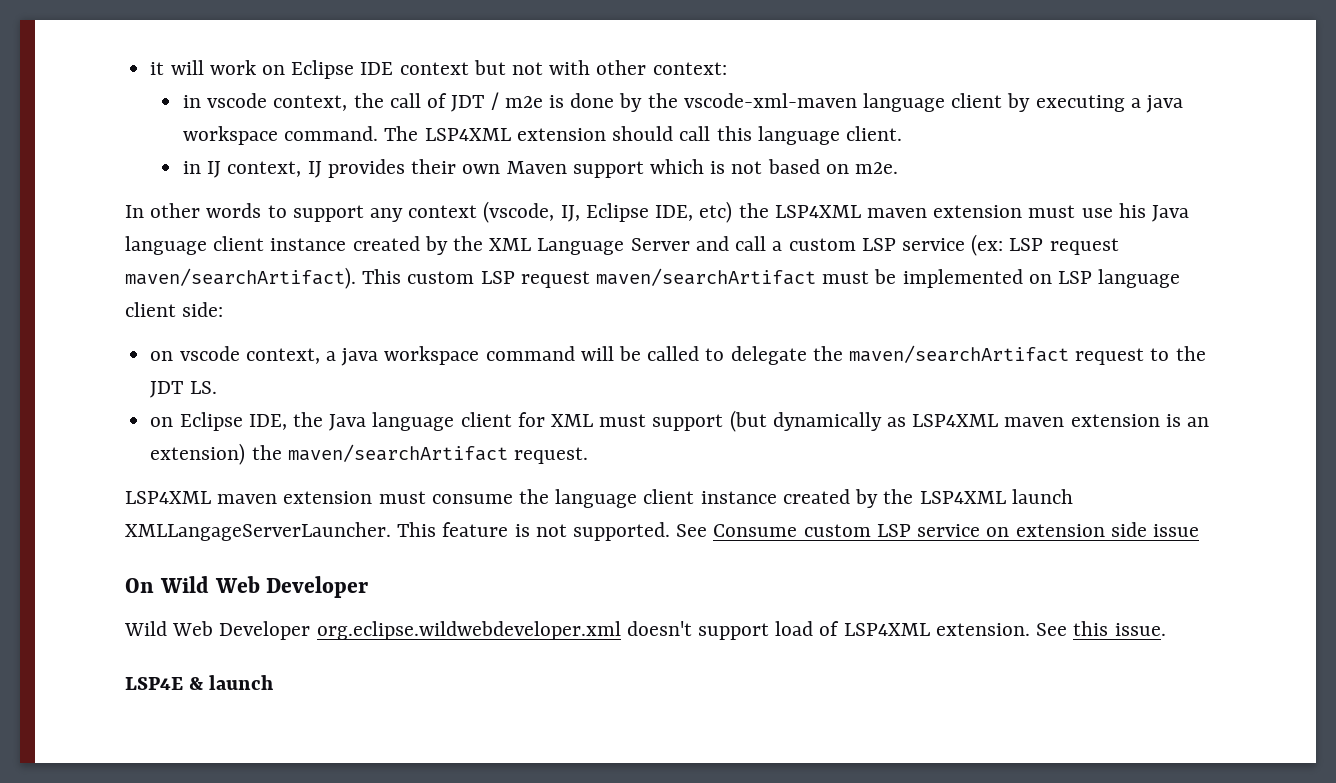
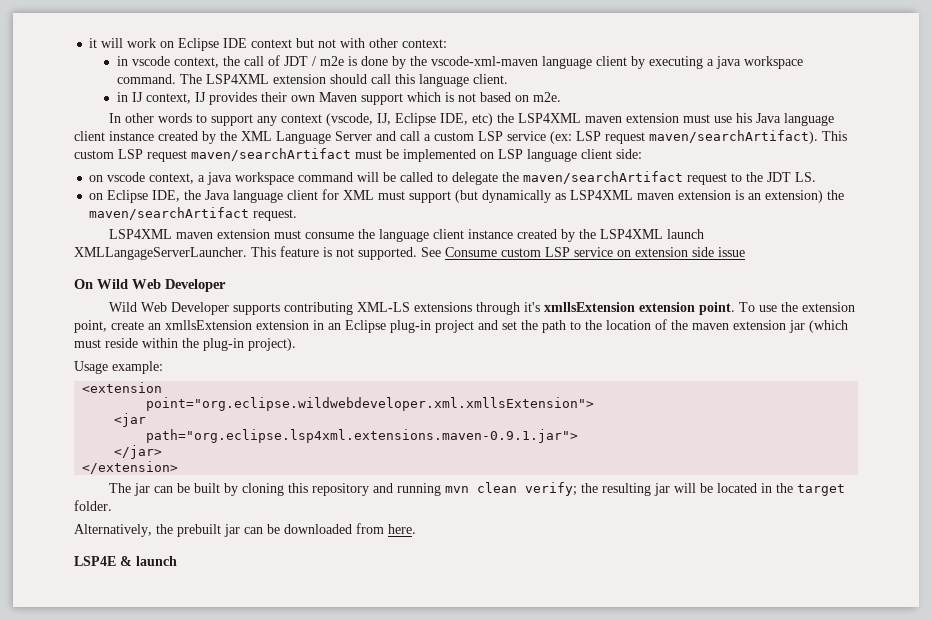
- Wild Web Developer org.eclipse.wildwebdeveloper.xml doesn't support load of LSP4XML extension. See this issue.
+ Wild Web Developer supports contributing XML-LS extensions through it's xmllsExtension extension point. To use the extension point, create an xmllsExtension extension in an Eclipse plug-in project and set the path to the location of the maven extension jar (which must reside within the plug-in project).
+ Usage example:
+ <extension
+ point="org.eclipse.wildwebdeveloper.xml.xmllsExtension">
+ <jar
+ path="org.eclipse.lsp4xml.extensions.maven-0.9.1.jar">
+ </jar>
+ </extension>
+ The jar can be built by cloning this repository and running mvn clean verify; the resulting jar will be located in the target folder.
+ Alternatively, the prebuilt jar can be downloaded from here.

